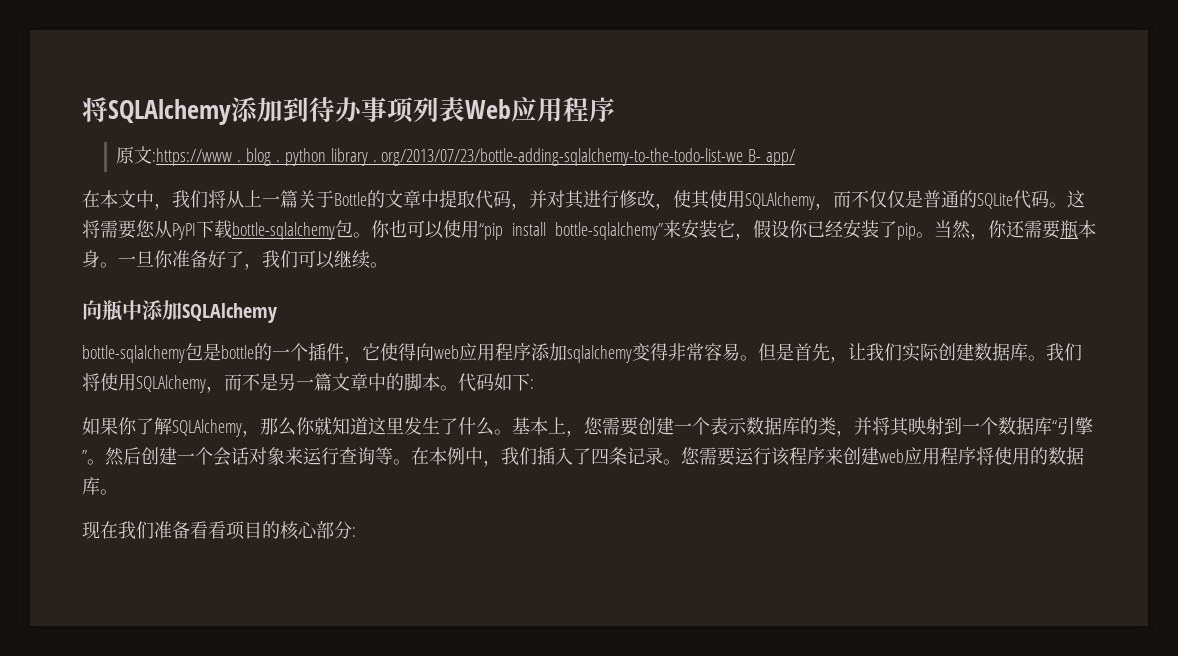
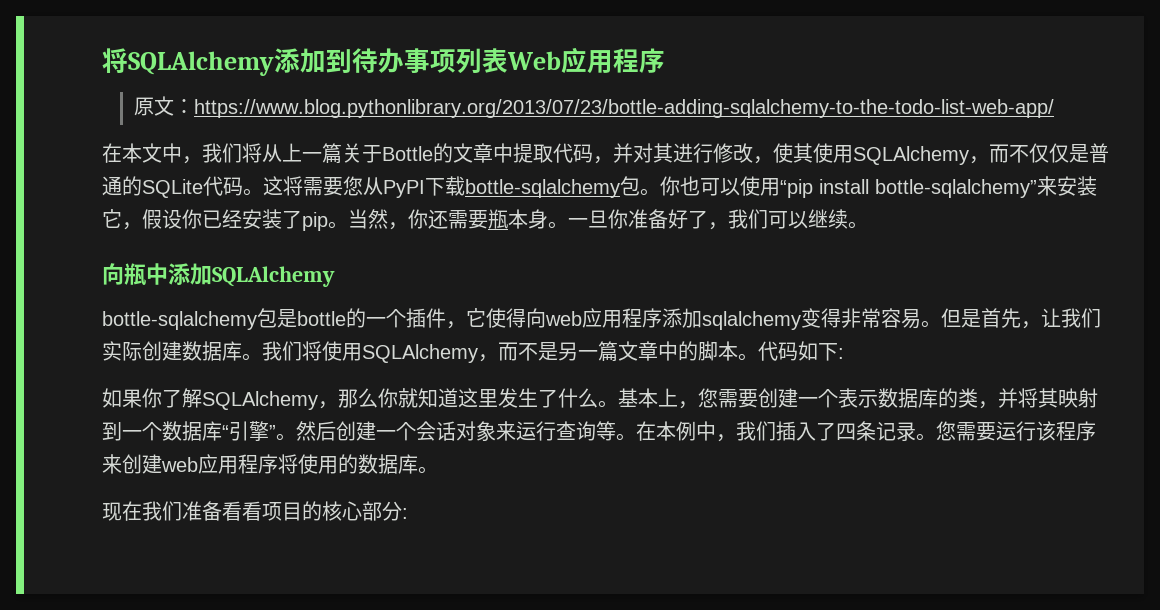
- 原文:https://www . blog . python library . org/2013/07/23/bottle-adding-sqlalchemy-to-the-todo-list-we B- app/
+ 原文：https://www.blog.pythonlibrary.org/2013/07/23/bottle-adding-sqlalchemy-to-the-todo-list-web-app/

